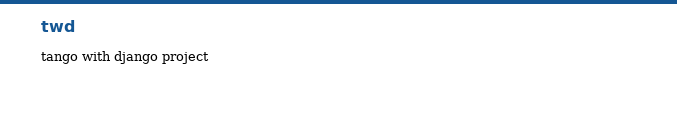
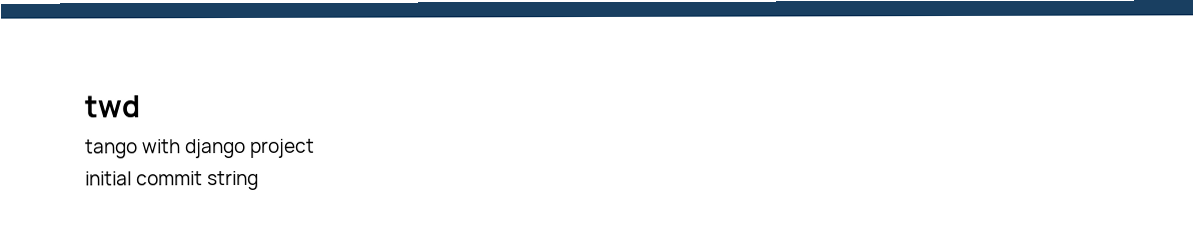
+ initial commit string

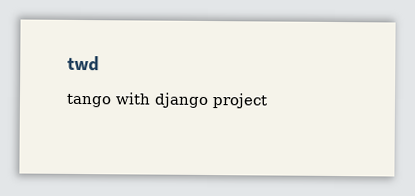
- initial commit string

